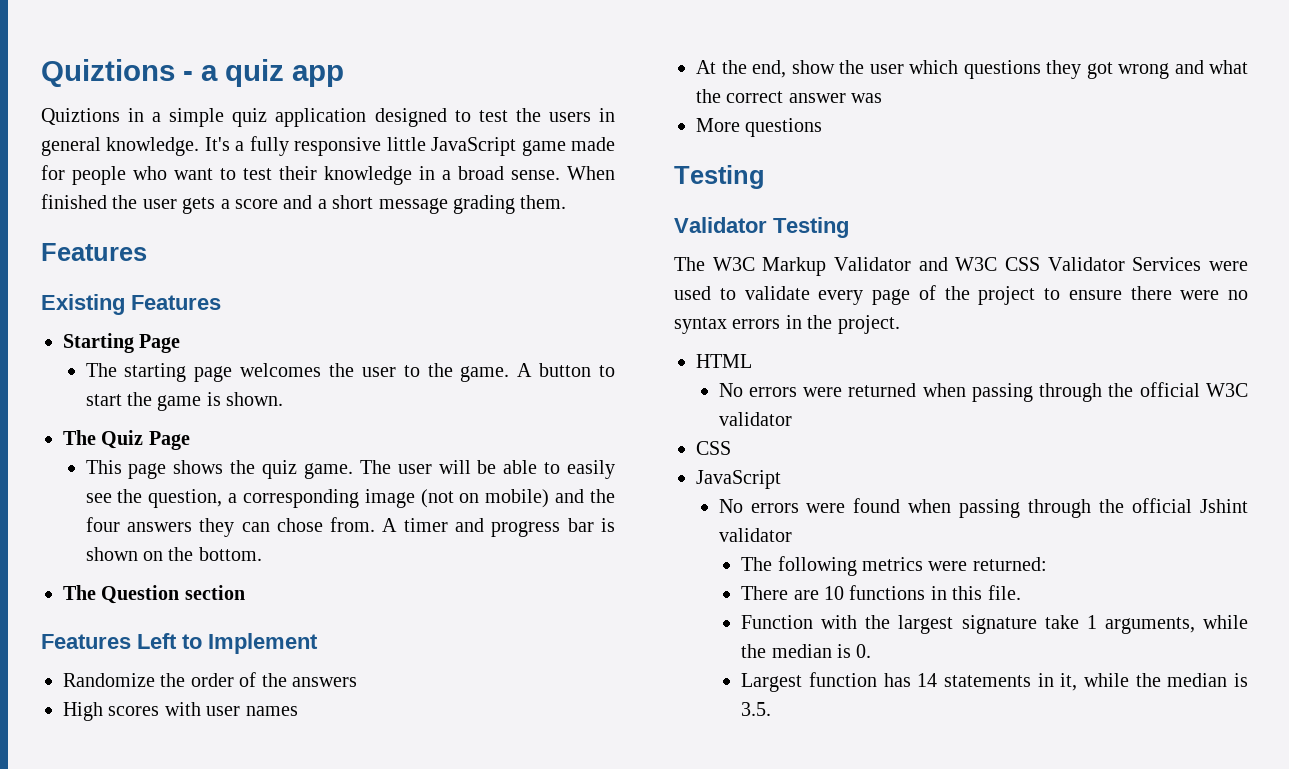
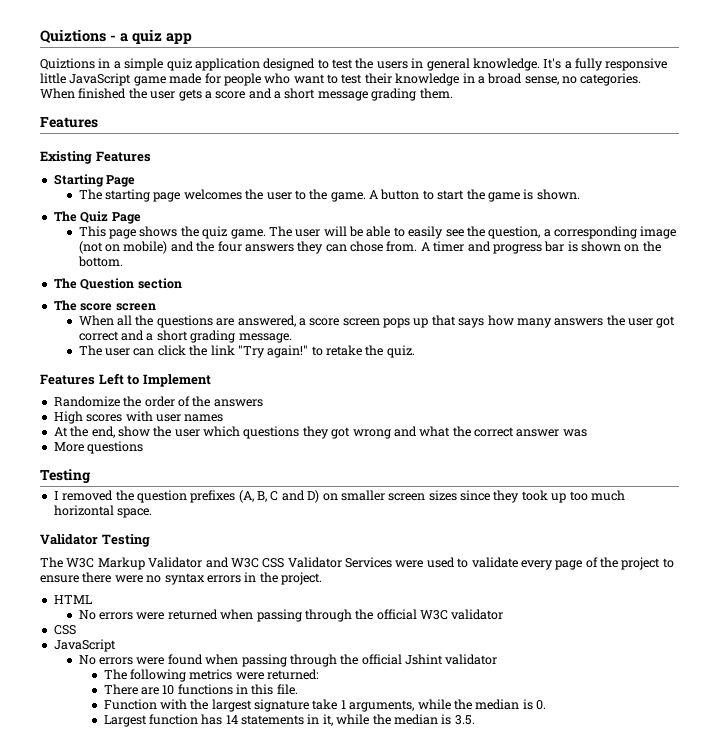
- It's a fully responsive little JavaScript game made for people who want to test their knowledge in a broad sense.
+ It's a fully responsive little JavaScript game made for people who want to test their knowledge in a broad sense, no categories.
+ The score screen
+ When all the questions are answered, a score screen pops up that says how many answers the user got correct and a short grading message.
+ The user can click the link "Try again!" to retake the quiz.
+ I removed the question prefixes (A, B, C and D) on smaller screen sizes since they took up too much horizontal space.

